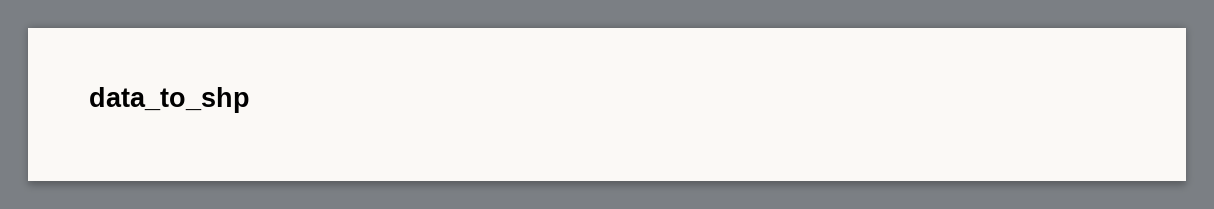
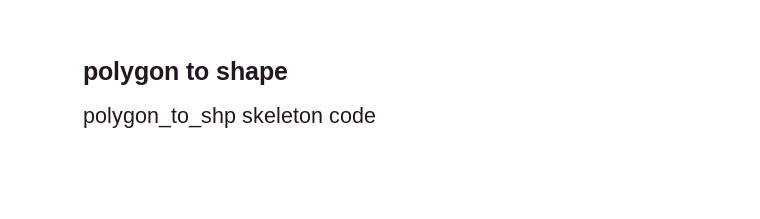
- data_to_shp
+ polygon to shape
+ polygon_to_shp skeleton code

